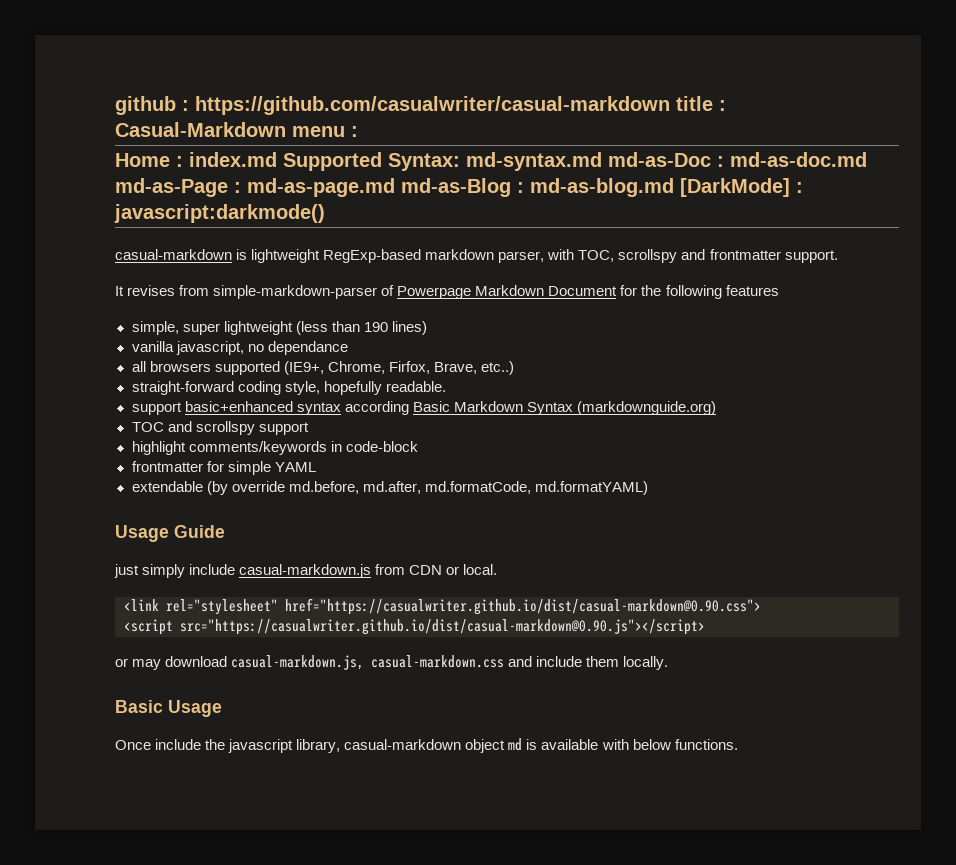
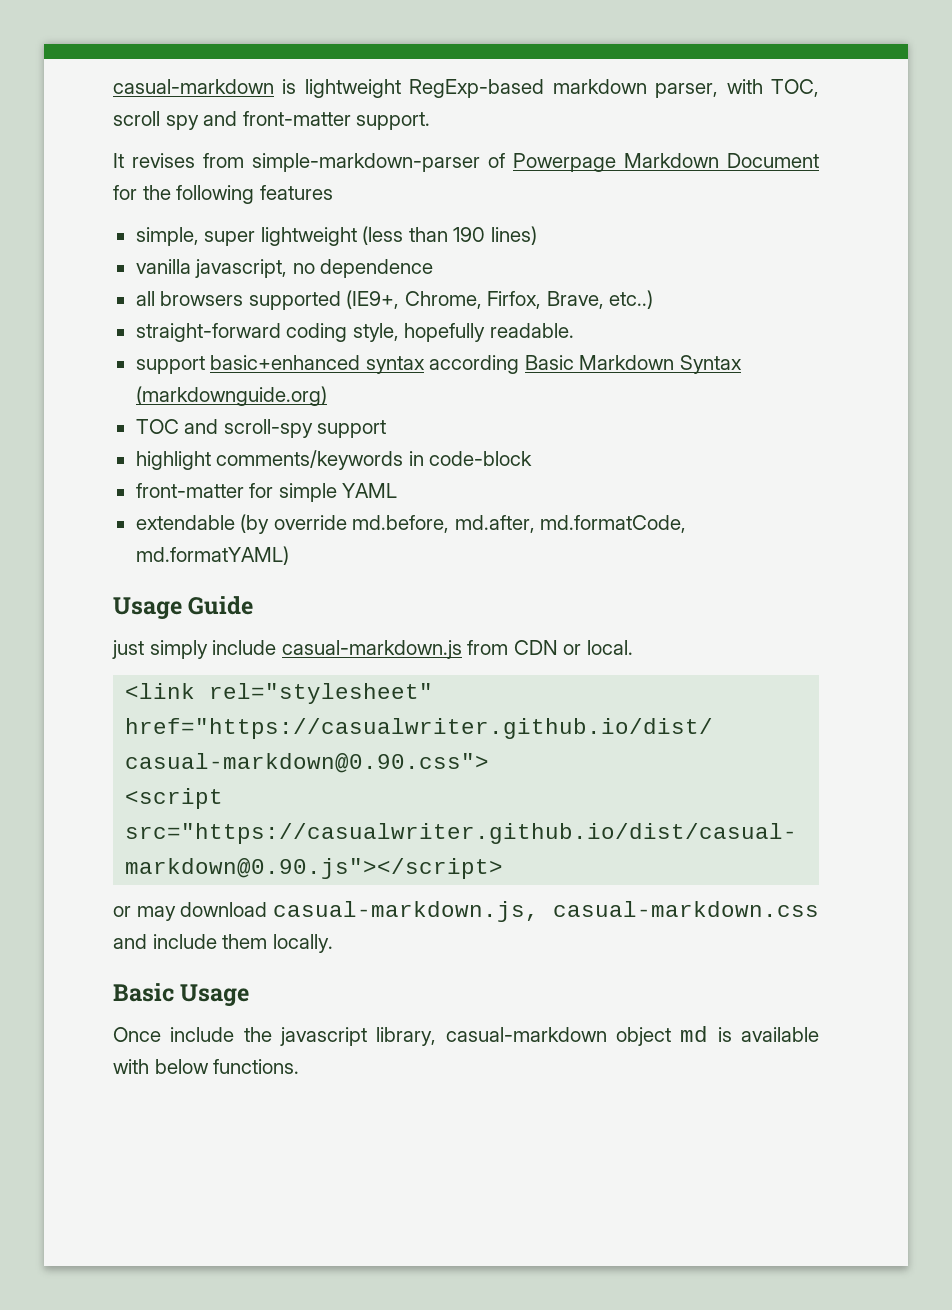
- github : https://github.com/casualwriter/casual-markdown title : Casual-Markdown menu :
- Home : index.md Supported Syntax: md-syntax.md md-as-Doc : md-as-doc.md md-as-Page : md-as-page.md md-as-Blog : md-as-blog.md [DarkMode] : javascript:darkmode()
- casual-markdown is lightweight RegExp-based markdown parser, with TOC, scrollspy and frontmatter support.
+ casual-markdown is lightweight RegExp-based markdown parser, with TOC, scroll spy and front-matter support.
- vanilla javascript, no dependance
+ vanilla javascript, no dependence
- TOC and scrollspy support
+ TOC and scroll-spy support
- frontmatter for simple YAML
+ front-matter for simple YAML

